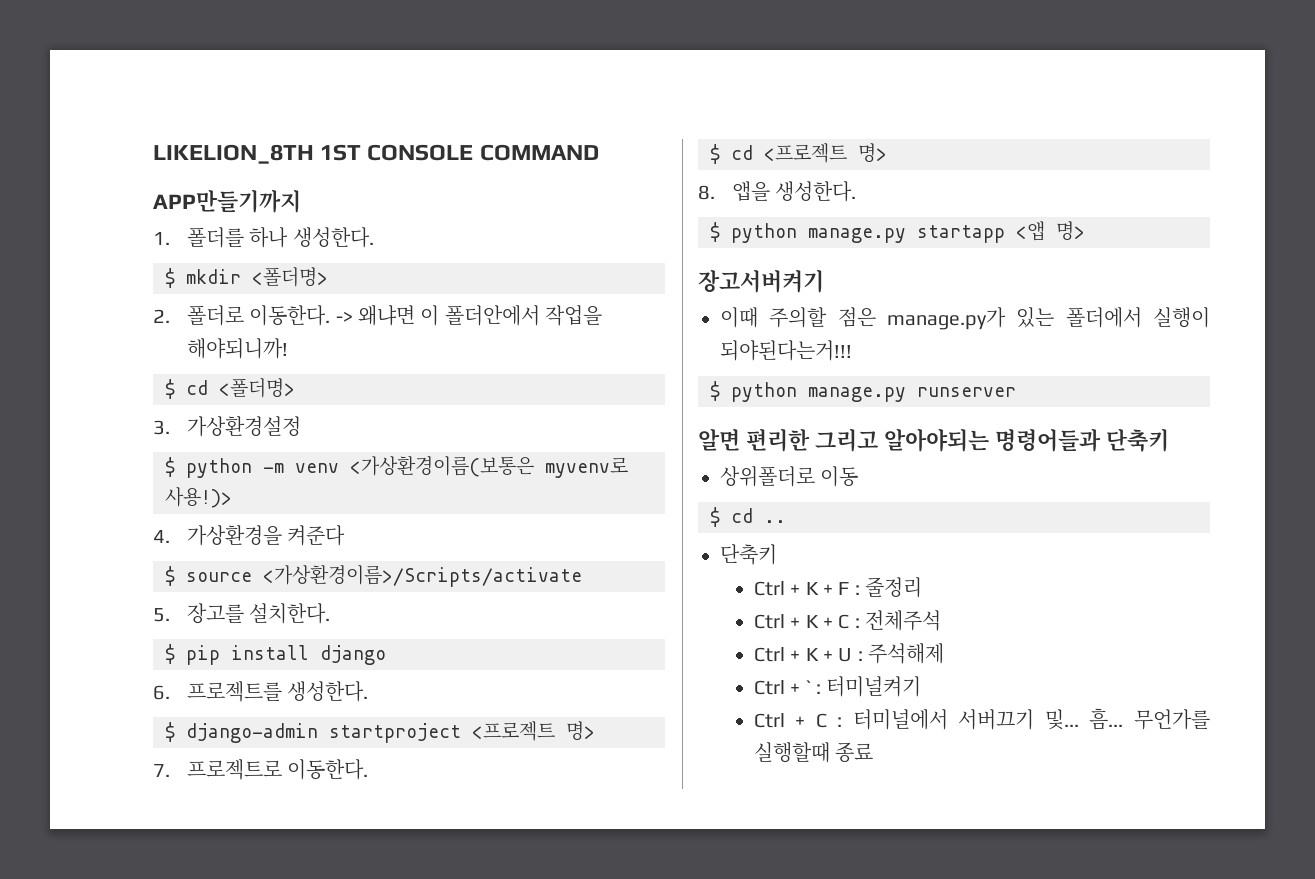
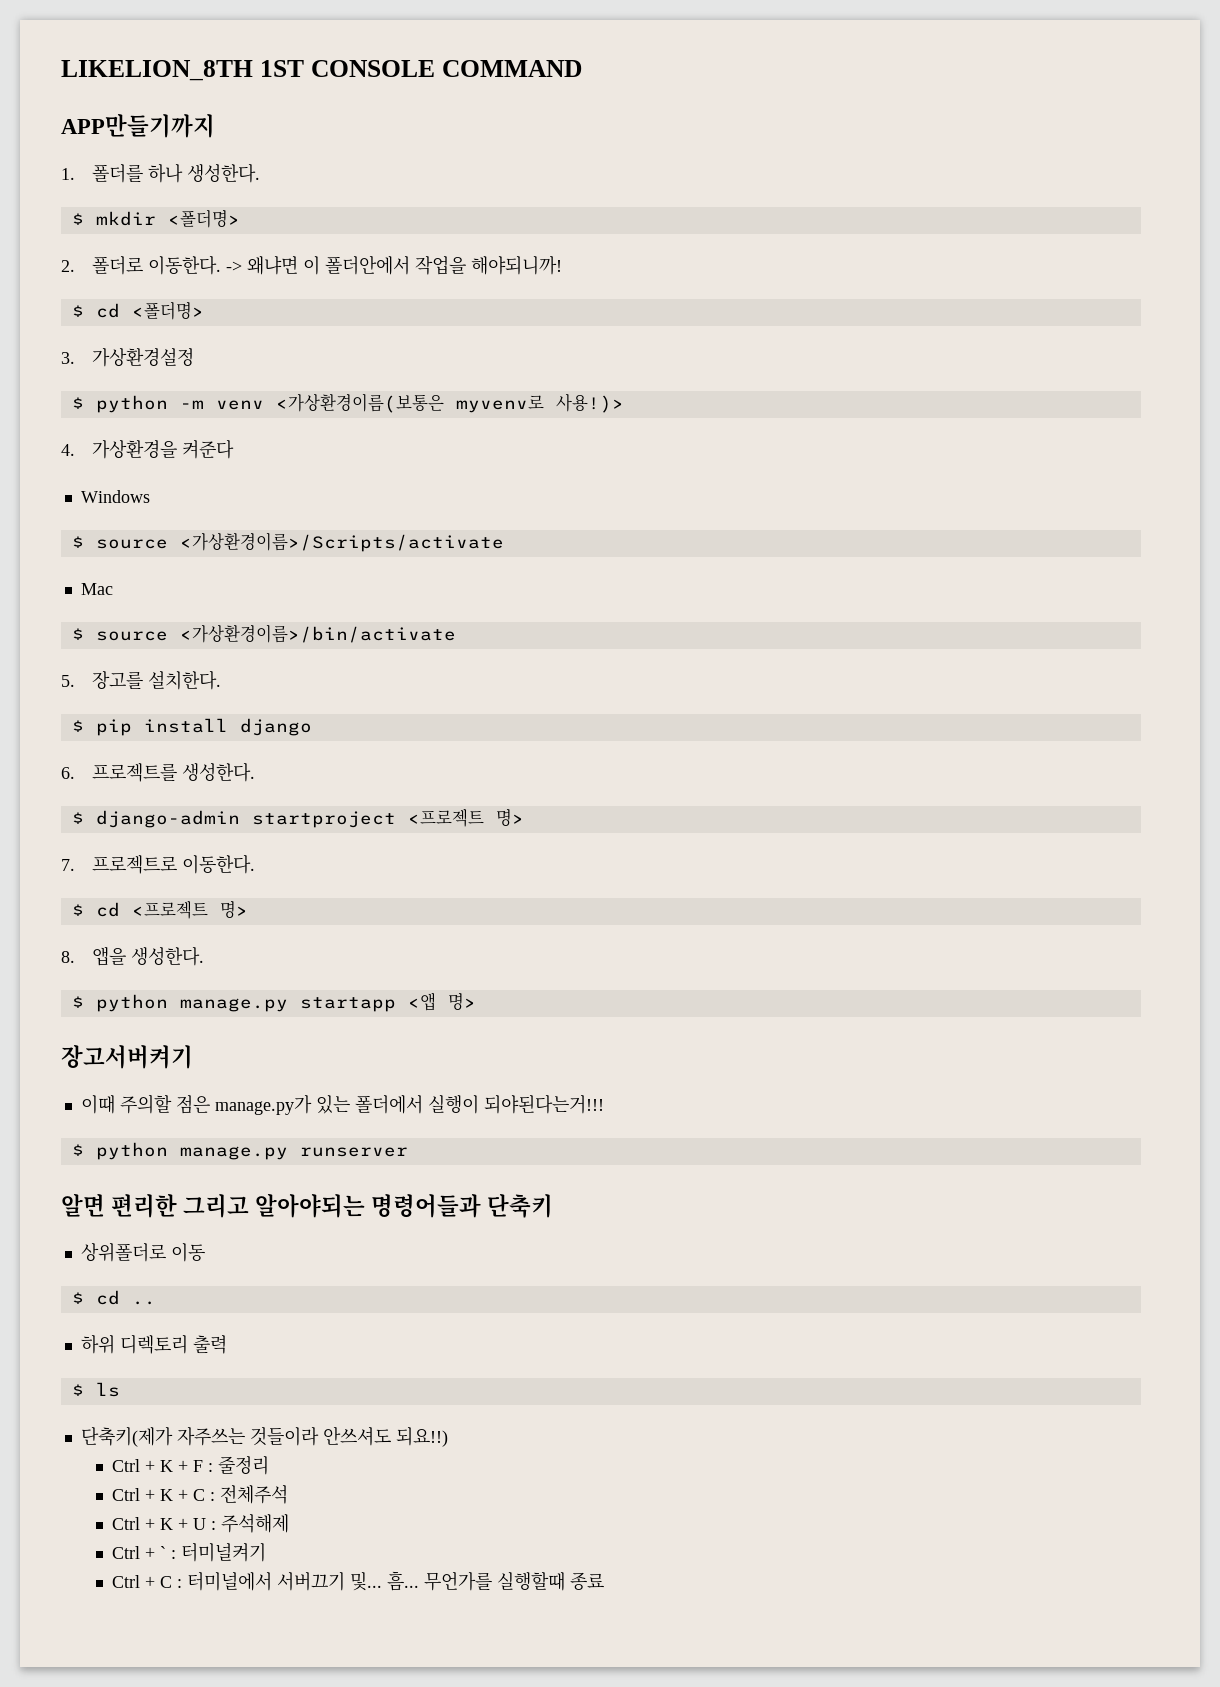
+ Windows
+ Mac
+ $ source <가상환경이름>/bin/activate
  $ cd ..
- 단축키
+ 하위 디렉토리 출력
+ $ ls
+ 단축키(제가 자주쓰는 것들이라 안쓰셔도 되요!!)

